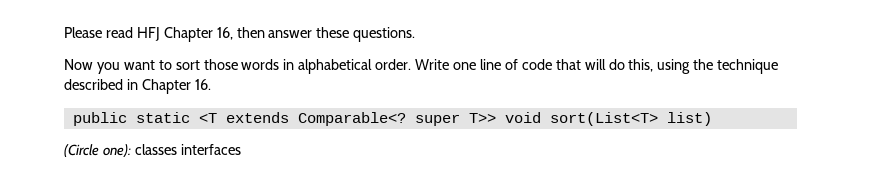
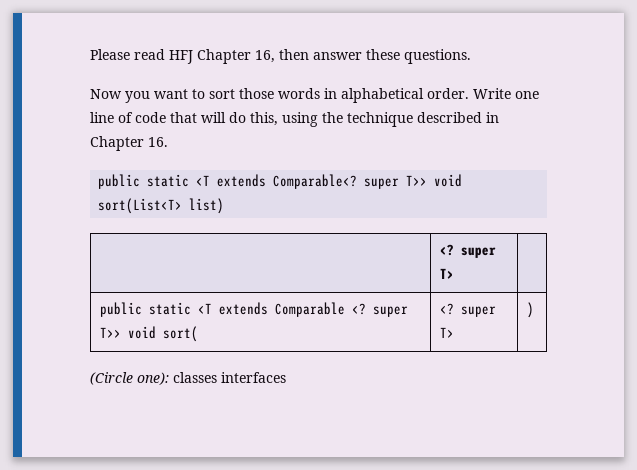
  public static <T extends Comparable<? super T>> void sort(List<T> list)
+ | <? super T> |
+ public static <T extends Comparable <? super T>> void sort( | <? super T> | )

